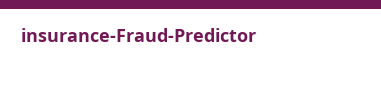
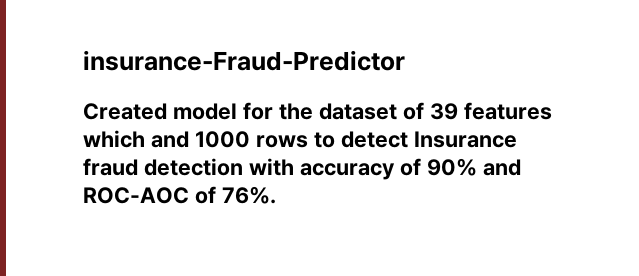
+ Created model for the dataset of 39 features which and 1000 rows to detect Insurance fraud detection with accuracy of 90% and ROC-AOC of 76%.

